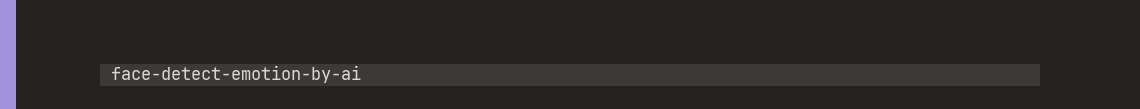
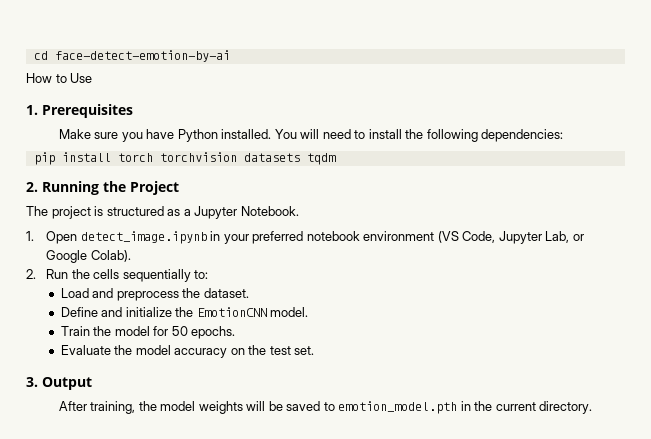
- face-detect-emotion-by-ai
+ cd face-detect-emotion-by-ai
+ How to Use
+ 1. Prerequisites
+ Make sure you have Python installed. You will need to install the following dependencies:
+ pip install torch torchvision datasets tqdm
+ 2. Running the Project
+ The project is structured as a Jupyter Notebook.
+ 1. Open detect_image.ipynb in your preferred notebook environment (VS Code, Jupyter Lab, or Google Colab).
+ 2. Run the cells sequentially to:
+ Load and preprocess the dataset.
+ Define and initialize the EmotionCNN model.
+ Train the model for 50 epochs.
+ Evaluate the model accuracy on the test set.
+ 3. Output
+ After training, the model weights will be saved to emotion_model.pth in the current directory.

